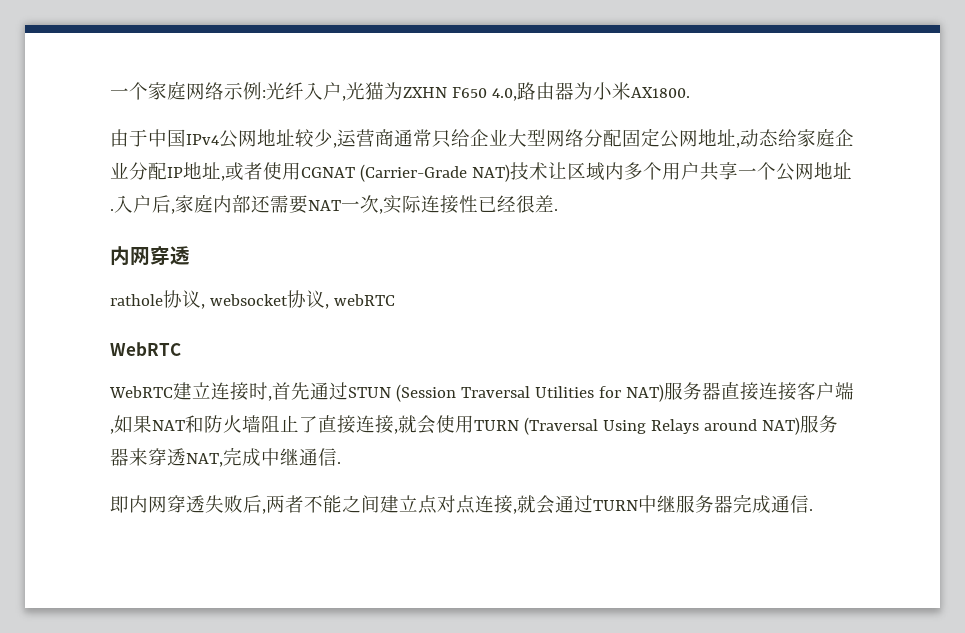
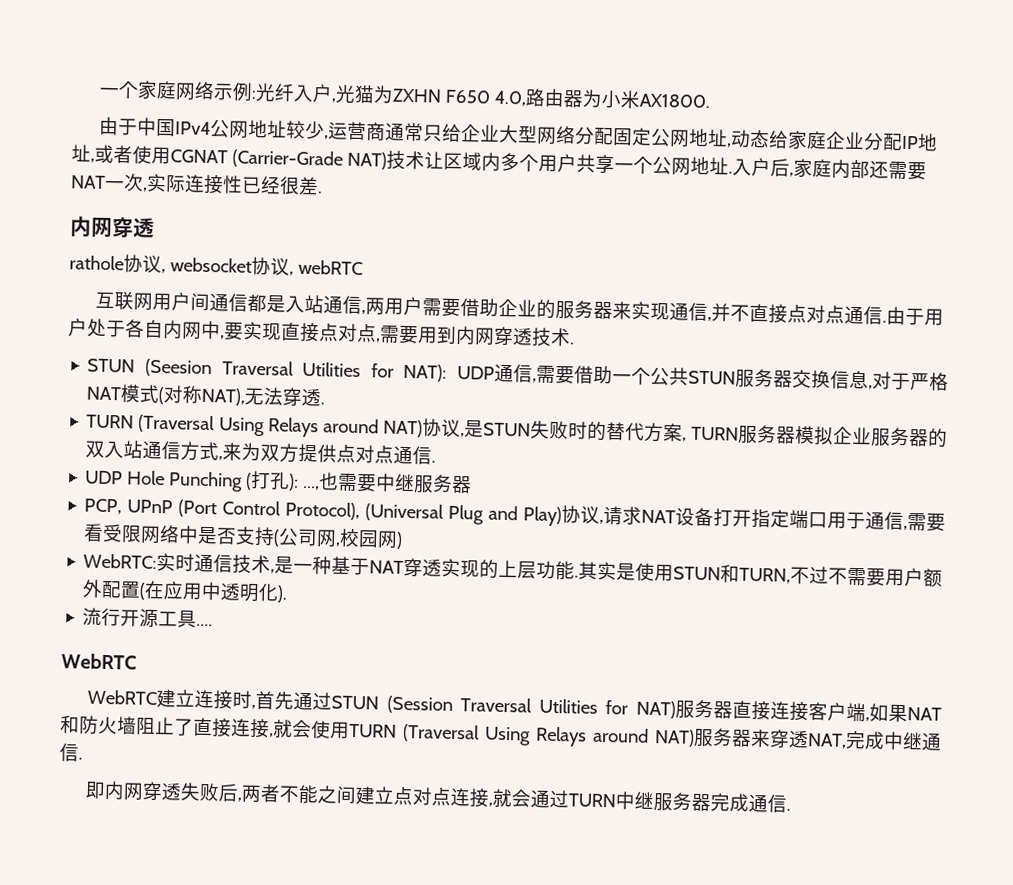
+ 互联网用户间通信都是入站通信,两用户需要借助企业的服务器来实现通信,并不直接点对点通信.由于用户处于各自内网中,要实现直接点对点,需要用到内网穿透技术.
+ STUN (Seesion Traversal Utilities for NAT): UDP通信,需要借助一个公共STUN服务器交换信息,对于严格NAT模式(对称NAT),无法穿透.
+ TURN (Traversal Using Relays around NAT)协议,是STUN失败时的替代方案, TURN服务器模拟企业服务器的双入站通信方式,来为双方提供点对点通信.
+ UDP Hole Punching (打孔): ...,也需要中继服务器
+ PCP, UPnP (Port Control Protocol), (Universal Plug and Play)协议,请求NAT设备打开指定端口用于通信,需要看受限网络中是否支持(公司网,校园网)
+ WebRTC:实时通信技术,是一种基于NAT穿透实现的上层功能.其实是使用STUN和TURN,不过不需要用户额外配置(在应用中透明化).
+ 流行开源工具....

